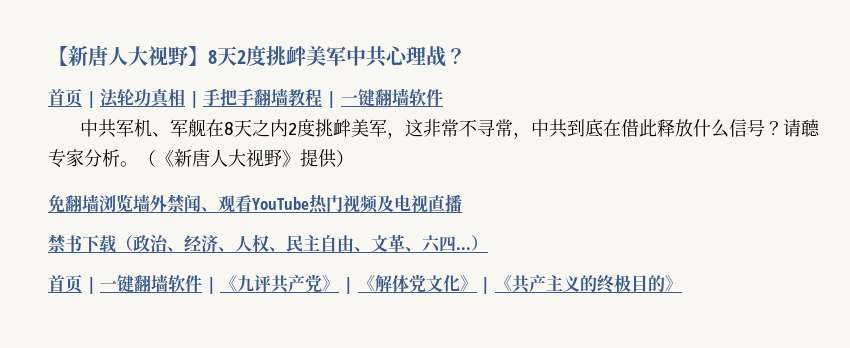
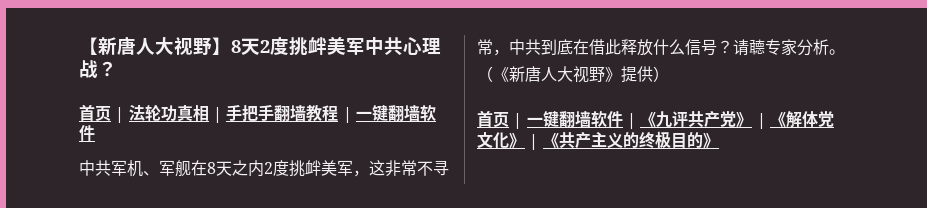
- 免翻墙浏览墙外禁闻、观看YouTube热门视频及电视直播
- 禁书下载（政治、经济、人权、民主自由、文革、六四...）

